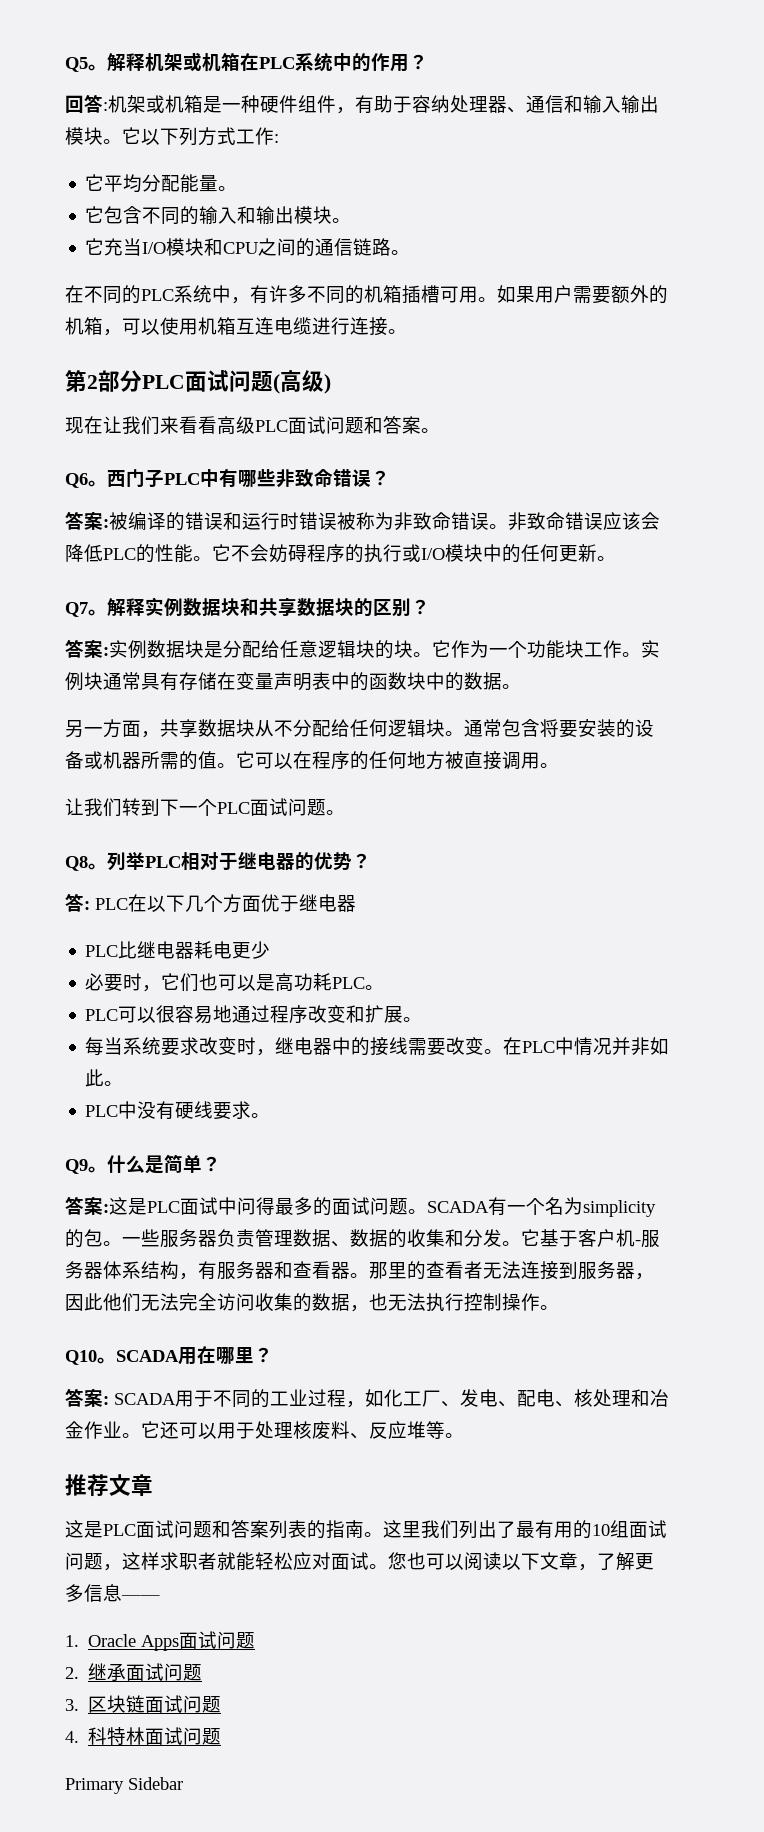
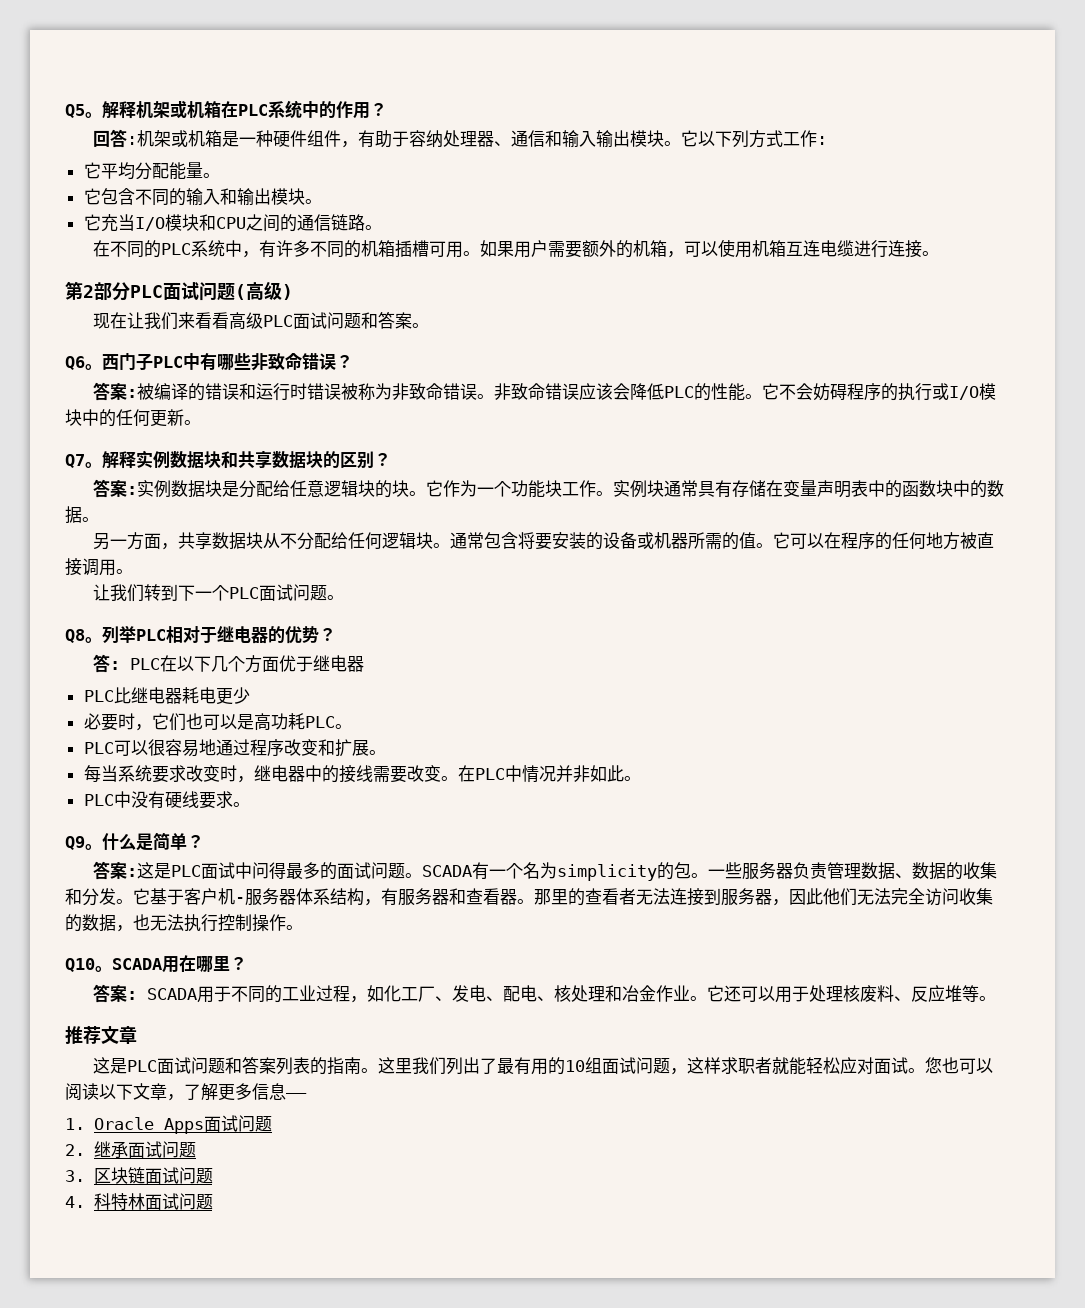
- Primary Sidebar

